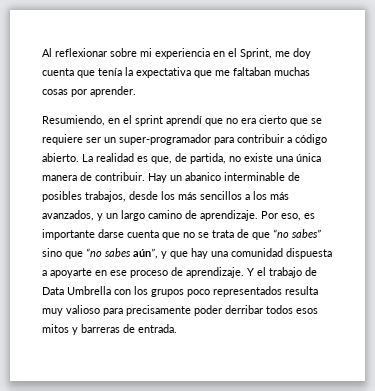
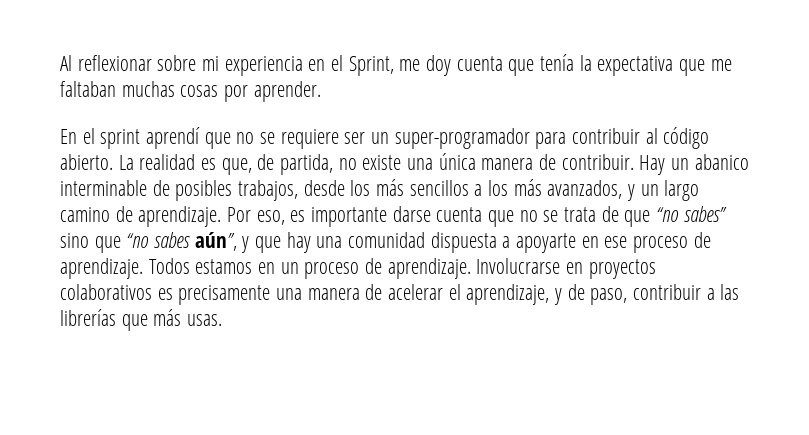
- Resumiendo, en el sprint aprendí que no era cierto que se requiere ser un super-programador para contribuir a código abierto.
+ En el sprint aprendí que no se requiere ser un super-programador para contribuir al código abierto.
- Y el trabajo de Data Umbrella con los grupos poco representados resulta muy valioso para precisamente poder derribar todos esos mitos y barreras de entrada.
+ Todos estamos en un proceso de aprendizaje. Involucrarse en proyectos colaborativos es precisamente una manera de acelerar el aprendizaje, y de paso, contribuir a las librerías que más usas.

